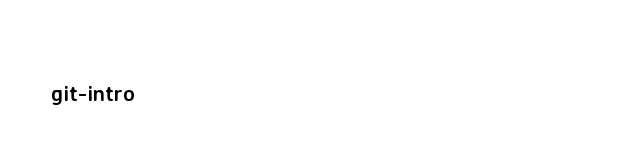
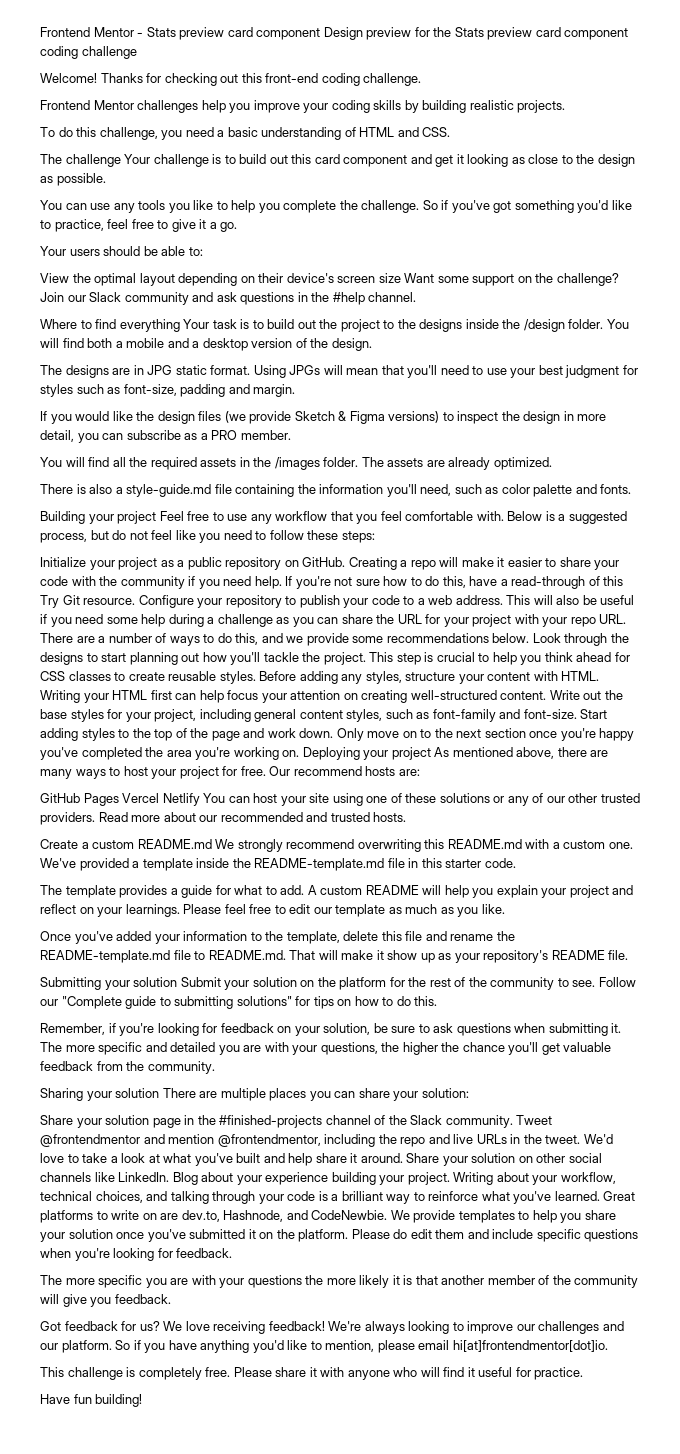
- git-intro
+ Frontend Mentor - Stats preview card component Design preview for the Stats preview card component coding challenge
+ Welcome! Thanks for checking out this front-end coding challenge.
+ Frontend Mentor challenges help you improve your coding skills by building realistic projects.
+ To do this challenge, you need a basic understanding of HTML and CSS.
+ The challenge Your challenge is to build out this card component and get it looking as close to the design as possible.
+ You can use any tools you like to help you complete the challenge. So if you've got something you'd like to practice, feel free to give it a go.
+ Your users should be able to:
+ View the optimal layout depending on their device's screen size Want some support on the challenge? Join our Slack community and ask questions in the #help channel.
+ Where to find everything Your task is to build out the project to the designs inside the /design folder. You will find both a mobile and a desktop version of the design.
+ The designs are in JPG static format. Using JPGs will mean that you'll need to use your best judgment for styles such as font-size, padding and margin.
+ If you would like the design files (we provide Sketch & Figma versions) to inspect the design in more detail, you can subscribe as a PRO member.
+ You will find all the required assets in the /images folder. The assets are already optimized.
+ There is also a style-guide.md file containing the information you'll need, such as color palette and fonts.
+ Building your project Feel free to use any workflow that you feel comfortable with. Below is a suggested process, but do not feel like you need to follow these steps:
+ Initialize your project as a public repository on GitHub. Creating a repo will make it easier to share your code with the community if you need help. If you're not sure how to do this, have a read-through of this Try Git resource. Configure your repository to publish your code to a web address. This will also be useful if you need some help during a challenge as you can share the URL for your project with your repo URL. There are a number of ways to do this, and we provide some recommendations below. Look through the designs to start planning out how you'll tackle the project. This step is crucial to help you think ahead for CSS classes to create reusable styles. Before adding any styles, structure your content with HTML. Writing your HTML first can help focus your attention on creating well-structured content. Write out the base styles for your project, including general content styles, such as font-family and font-size. Start adding styles to the top of the page and work down. Only move on to the next section once you're happy you've completed the area you're working on. Deploying your project As mentioned above, there are many ways to host your project for free. Our recommend hosts are:
+ GitHub Pages Vercel Netlify You can host your site using one of these solutions or any of our other trusted providers. Read more about our recommended and trusted hosts.
+ Create a custom README.md We strongly recommend overwriting this README.md with a custom one. We've provided a template inside the README-template.md file in this starter code.
+ The template provides a guide for what to add. A custom README will help you explain your project and reflect on your learnings. Please feel free to edit our template as much as you like.
+ Once you've added your information to the template, delete this file and rename the README-template.md file to README.md. That will make it show up as your repository's README file.
+ Submitting your solution Submit your solution on the platform for the rest of the community to see. Follow our "Complete guide to submitting solutions" for tips on how to do this.
+ Remember, if you're looking for feedback on your solution, be sure to ask questions when submitting it. The more specific and detailed you are with your questions, the higher the chance you'll get valuable feedback from the community.
+ Sharing your solution There are multiple places you can share your solution:
+ Share your solution page in the #finished-projects channel of the Slack community. Tweet @frontendmentor and mention @frontendmentor, including the repo and live URLs in the tweet. We'd love to take a look at what you've built and help share it around. Share your solution on other social channels like LinkedIn. Blog about your experience building your project. Writing about your workflow, technical choices, and talking through your code is a brilliant way to reinforce what you've learned. Great platforms to write on are dev.to, Hashnode, and CodeNewbie. We provide templates to help you share your solution once you've submitted it on the platform. Please do edit them and include specific questions when you're looking for feedback.
+ The more specific you are with your questions the more likely it is that another member of the community will give you feedback.
+ Got feedback for us? We love receiving feedback! We're always looking to improve our challenges and our platform. So if you have anything you'd like to mention, please email hi[at]frontendmentor[dot]io.
+ This challenge is completely free. Please share it with anyone who will find it useful for practice.
+ Have fun building!

